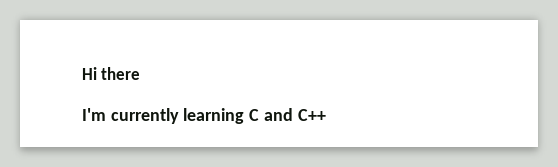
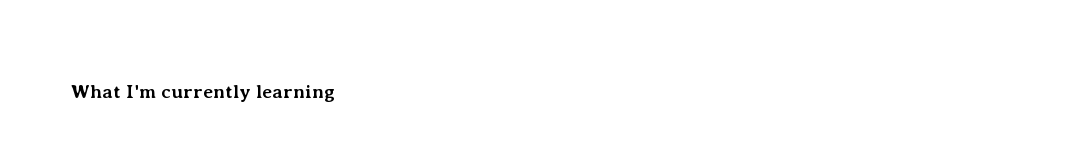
- Hi there
- I'm currently learning C and C++
+ What I'm currently learning

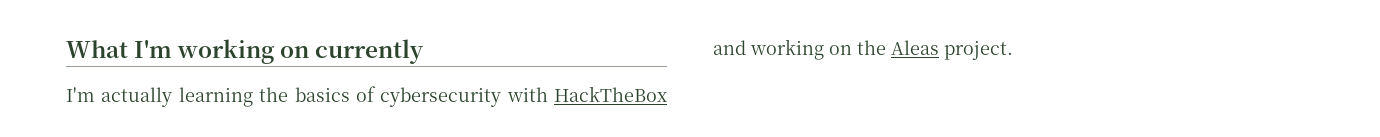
- What I'm currently learning
+ What I'm working on currently
+ I'm actually learning the basics of cybersecurity with HackTheBox and working on the Aleas project.

